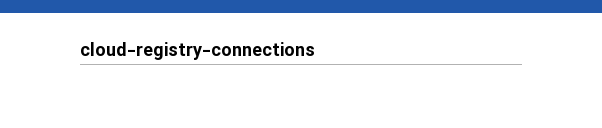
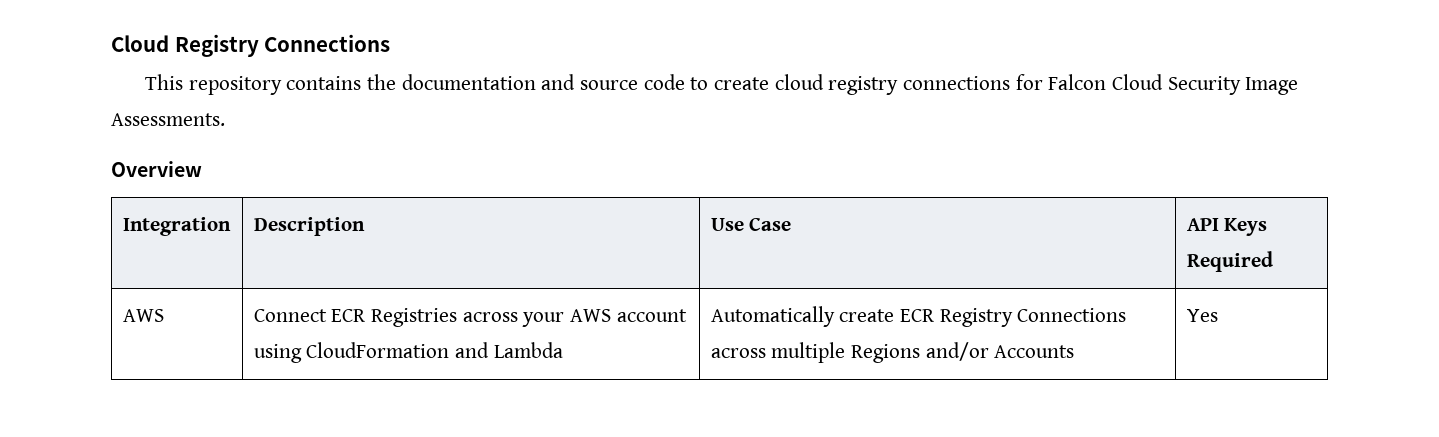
- cloud-registry-connections
+ Cloud Registry Connections
+ This repository contains the documentation and source code to create cloud registry connections for Falcon Cloud Security Image Assessments.
+ Overview
+ Integration | Description | Use Case | API Keys Required
+ AWS | Connect ECR Registries across your AWS account using CloudFormation and Lambda | Automatically create ECR Registry Connections across multiple Regions and/or Accounts | Yes

